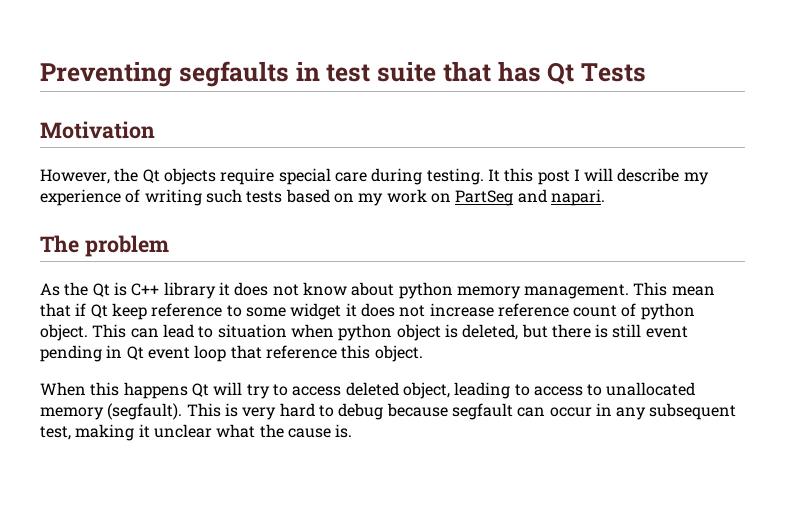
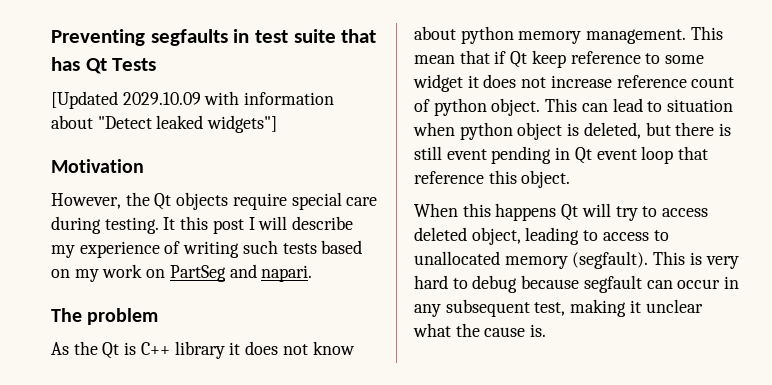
+ [Updated 2029.10.09 with information about "Detect leaked widgets"]

